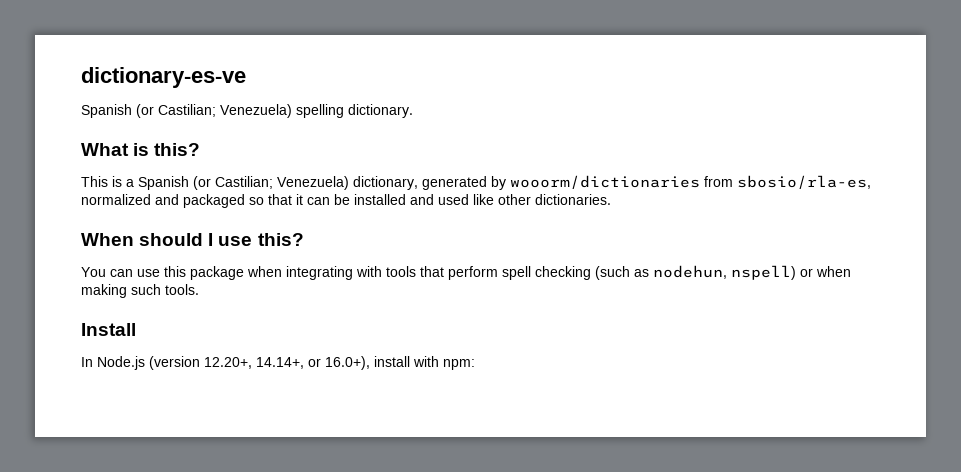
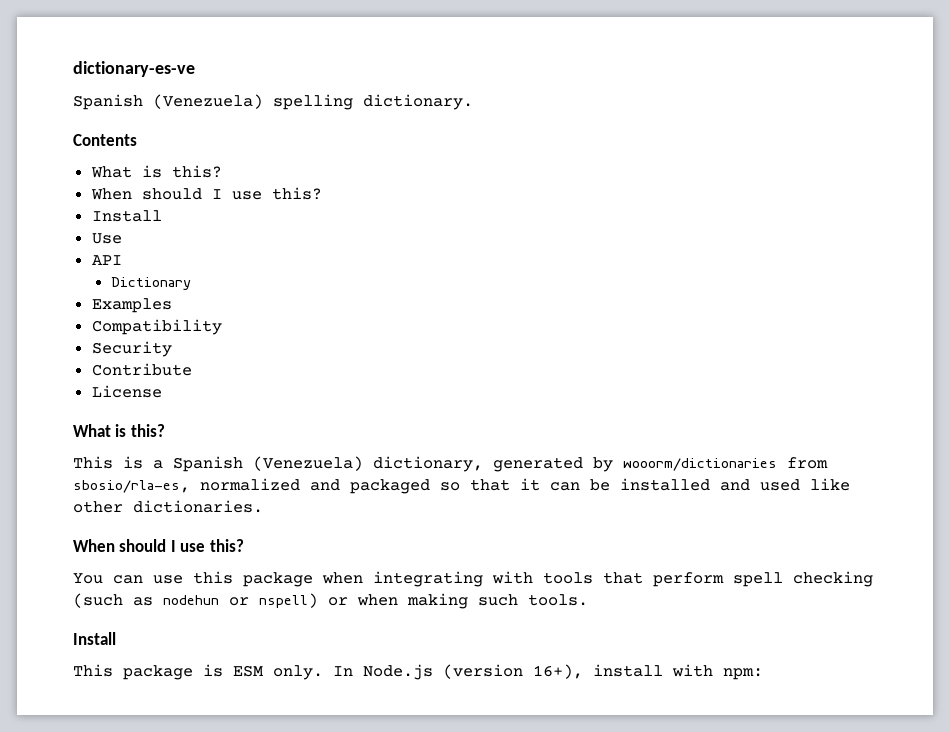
- Spanish (or Castilian; Venezuela) spelling dictionary.
+ Spanish (Venezuela) spelling dictionary.
+ Contents
+ What is this?
+ When should I use this?
+ Install
+ Use
+ API
+ Dictionary
+ Examples
+ Compatibility
+ Security
+ Contribute
+ License
- This is a Spanish (or Castilian; Venezuela) dictionary, generated by wooorm/dictionaries from sbosio/rla-es, normalized and packaged so that it can be installed and used like other dictionaries.
+ This is a Spanish (Venezuela) dictionary, generated by wooorm/dictionaries from sbosio/rla-es, normalized and packaged so that it can be installed and used like other dictionaries.
- You can use this package when integrating with tools that perform spell checking (such as nodehun, nspell) or when making such tools.
+ You can use this package when integrating with tools that perform spell checking (such as nodehun or nspell) or when making such tools.
- In Node.js (version 12.20+, 14.14+, or 16.0+), install with npm:
+ This package is ESM only. In Node.js (version 16+), install with npm:

